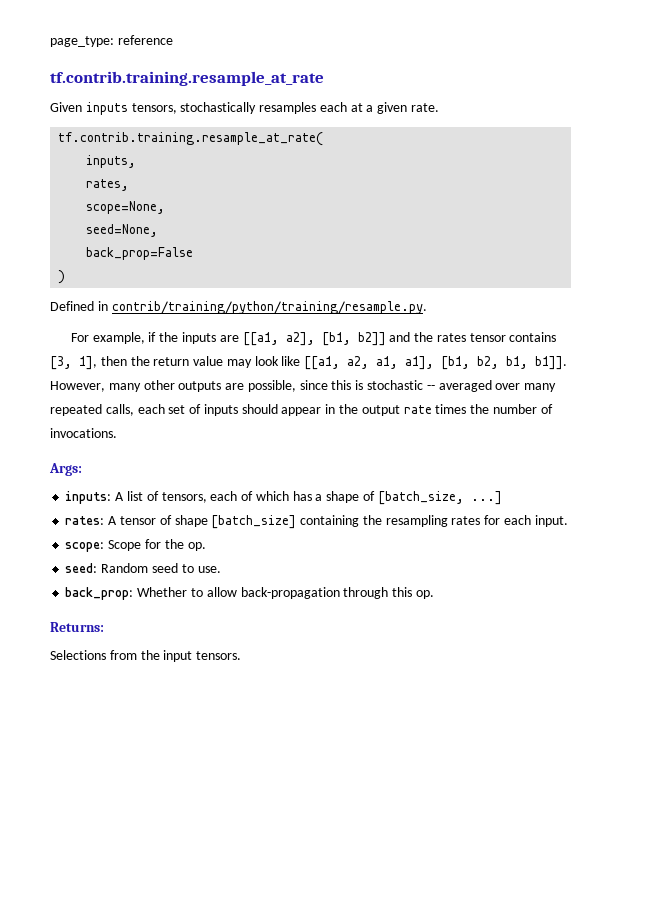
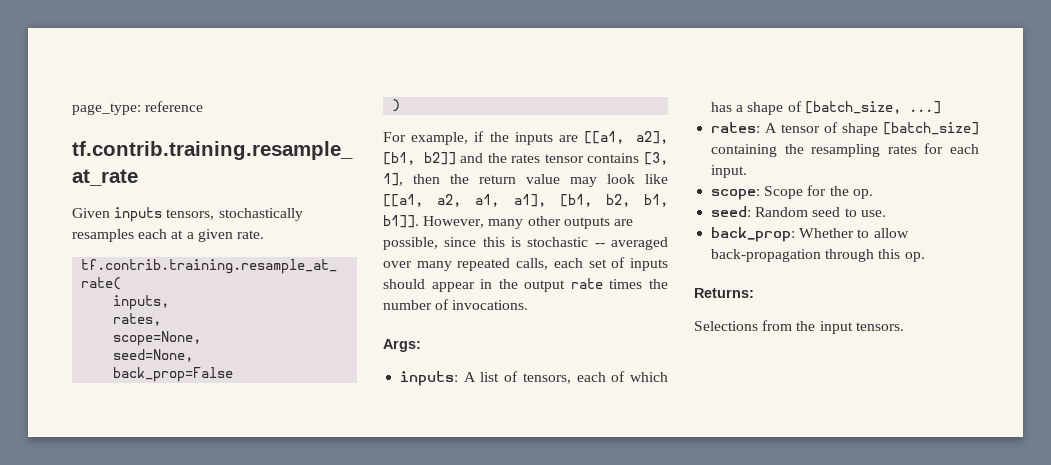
- Defined in contrib/training/python/training/resample.py.

